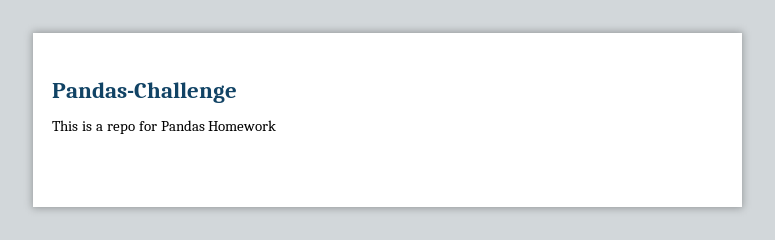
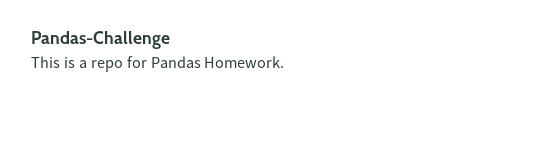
- This is a repo for Pandas Homework
+ This is a repo for Pandas Homework.

